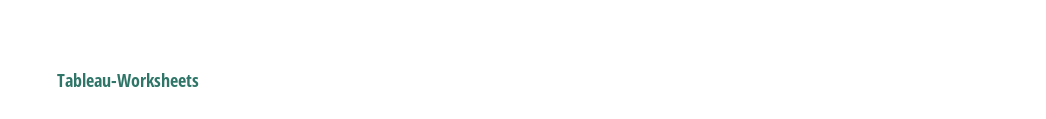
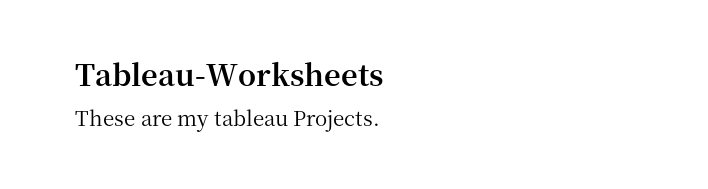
+ These are my tableau Projects.

